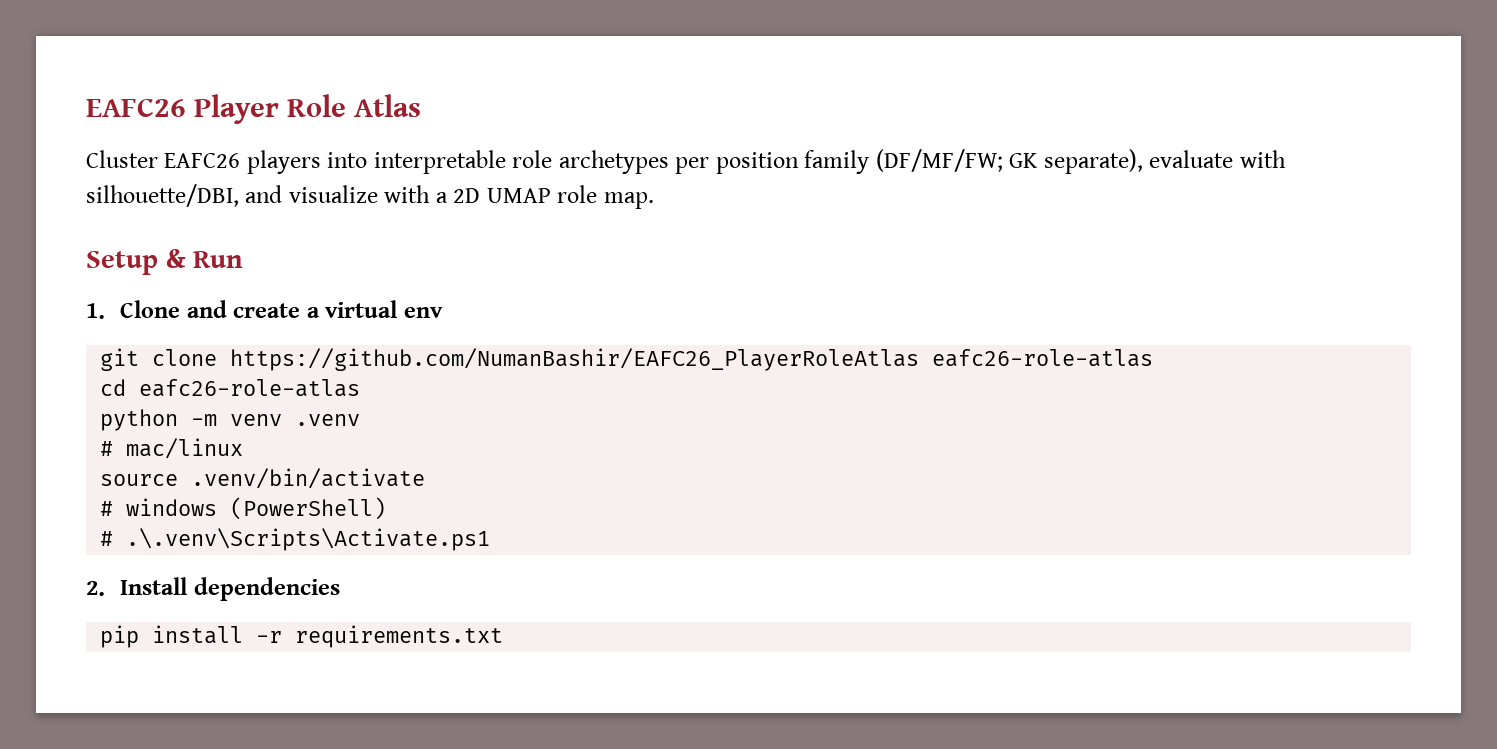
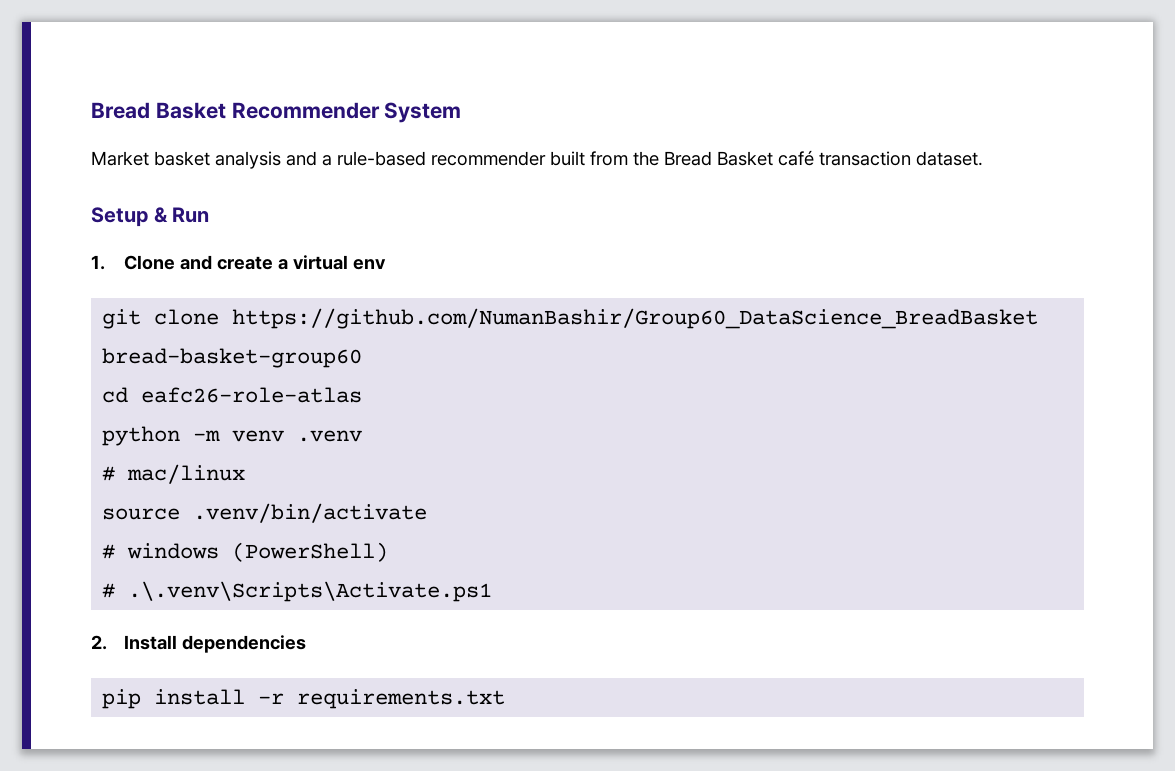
- EAFC26 Player Role Atlas
- Cluster EAFC26 players into interpretable role archetypes per position family (DF/MF/FW; GK separate), evaluate with silhouette/DBI, and visualize with a 2D UMAP role map.
+ Bread Basket Recommender System
+ Market basket analysis and a rule-based recommender built from the Bread Basket café transaction dataset.
- git clone https://github.com/NumanBashir/EAFC26_PlayerRoleAtlas eafc26-role-atlas
+ git clone https://github.com/NumanBashir/Group60_DataScience_BreadBasket bread-basket-group60

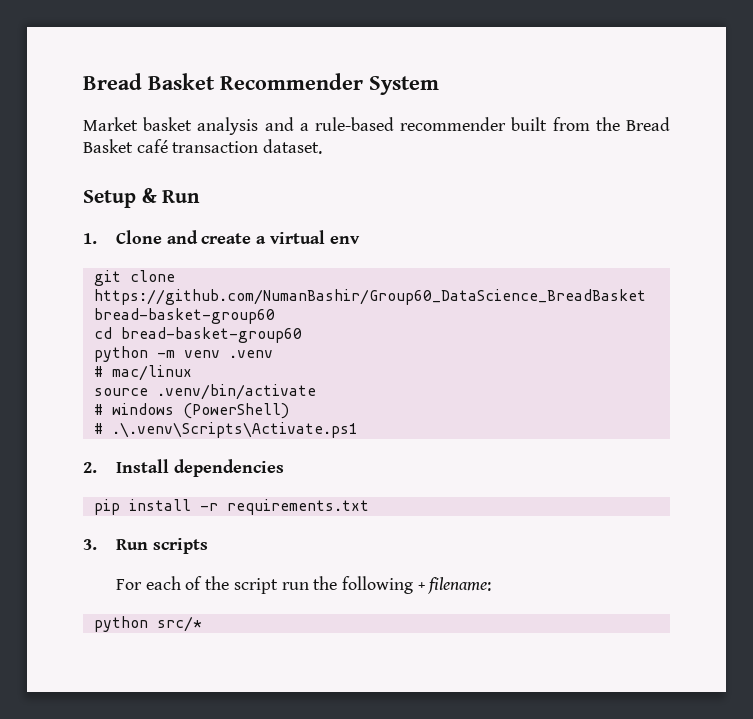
- cd eafc26-role-atlas
+ cd bread-basket-group60
+ 3. Run scripts
+ For each of the script run the following + filename:
+ python src/*

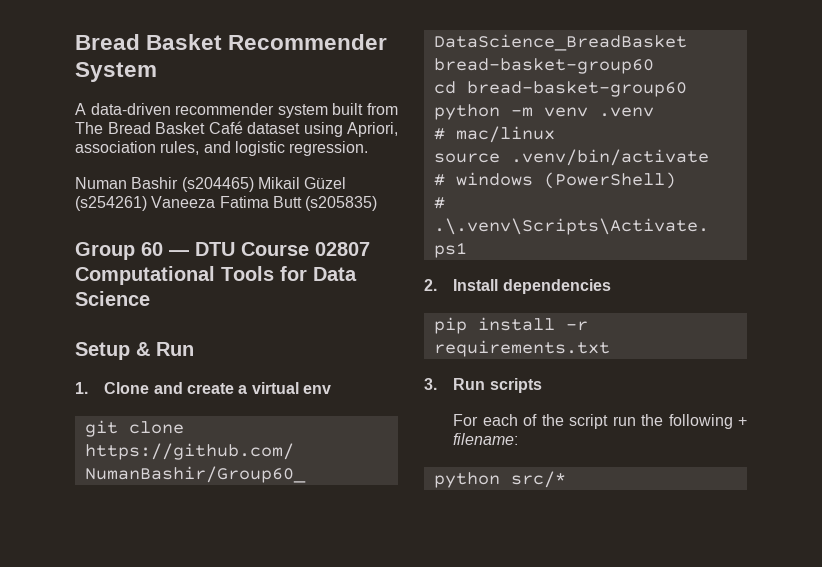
- Market basket analysis and a rule-based recommender built from the Bread Basket café transaction dataset.
+ A data-driven recommender system built from The Bread Basket Café dataset using Apriori, association rules, and logistic regression.
+ Numan Bashir (s204465) Mikail Güzel (s254261) Vaneeza Fatima Butt (s205835)
+ Group 60 — DTU Course 02807 Computational Tools for Data Science

